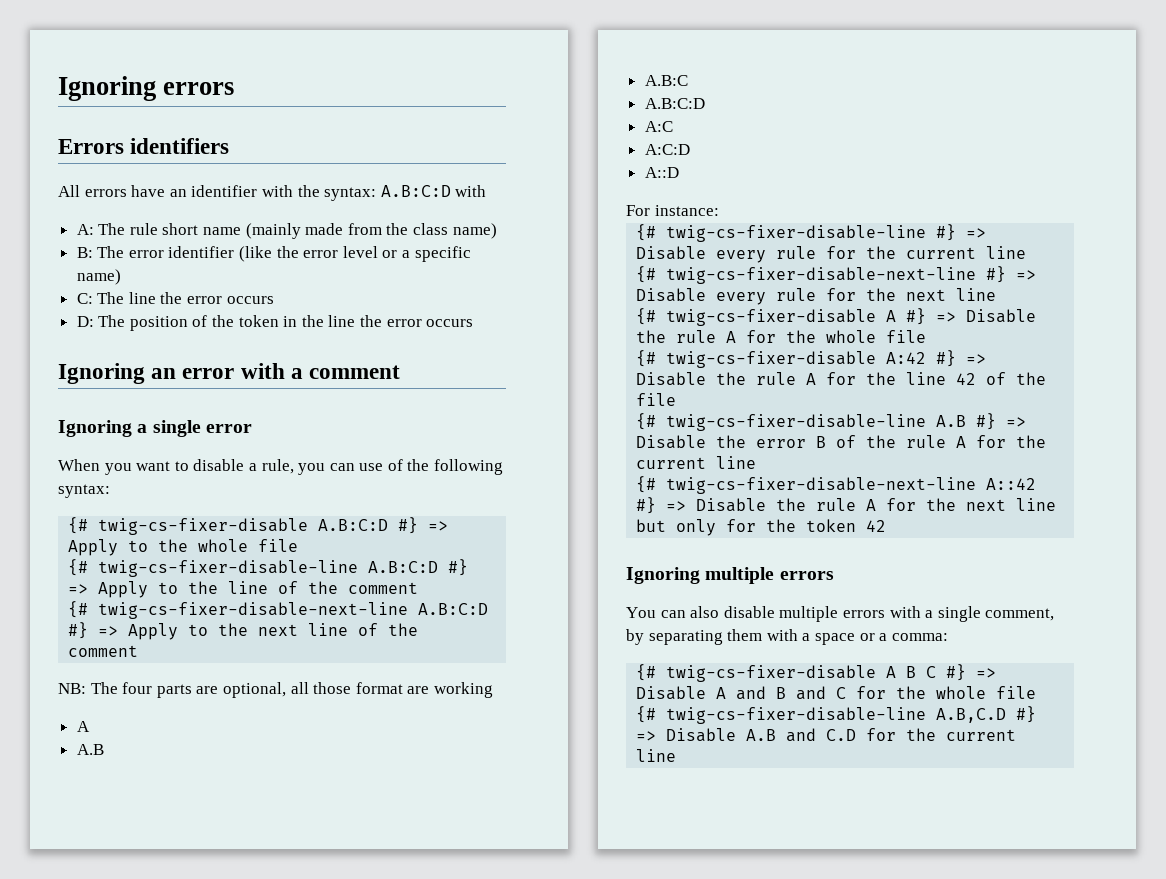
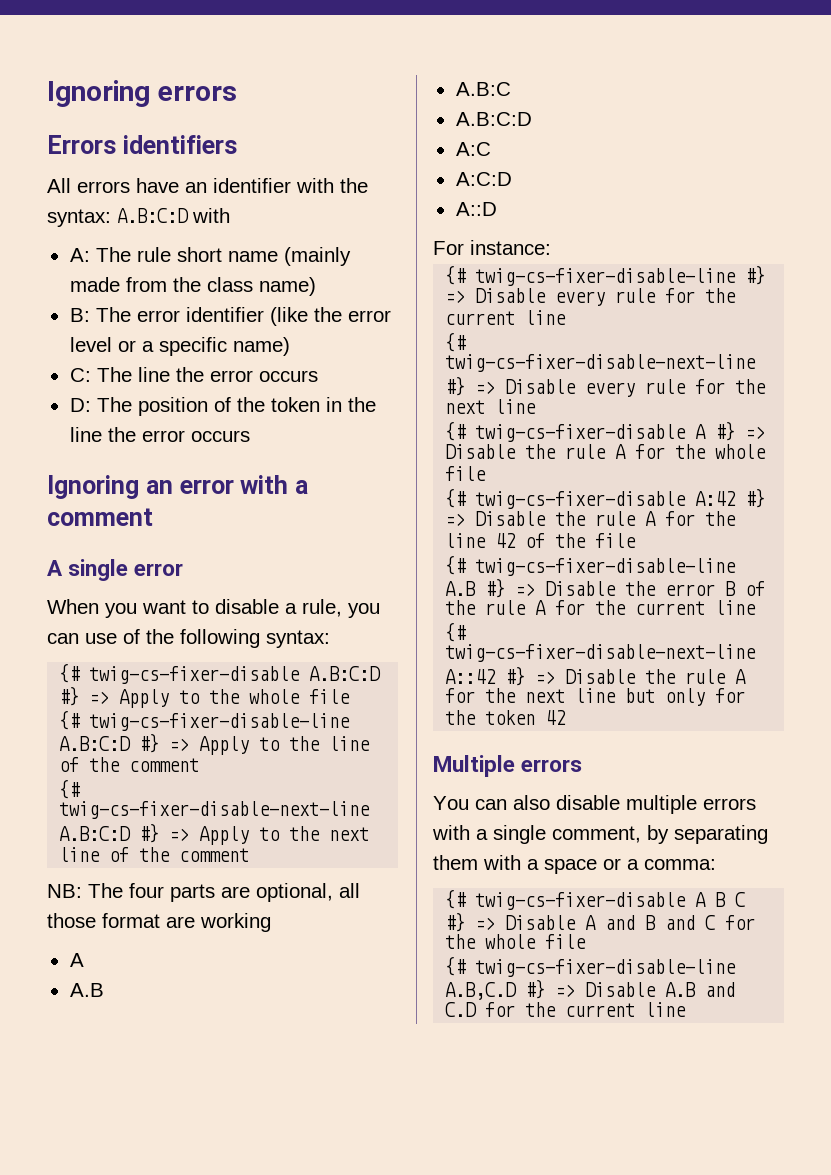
- Ignoring a single error
+ A single error
- Ignoring multiple errors
+ Multiple errors

